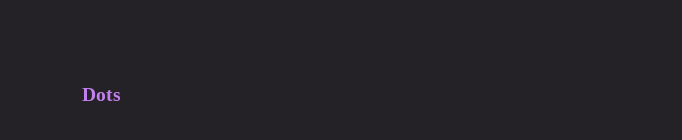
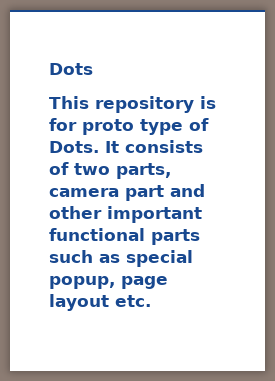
+ This repository is for proto type of Dots. It consists of two parts, camera part and other important functional parts such as special popup, page layout etc.

